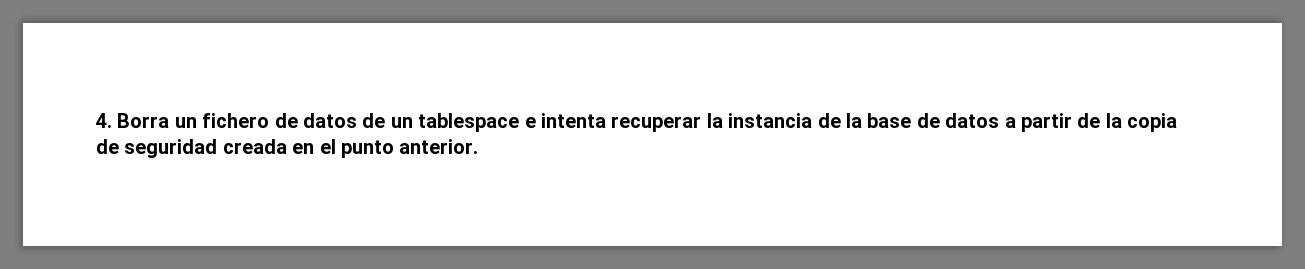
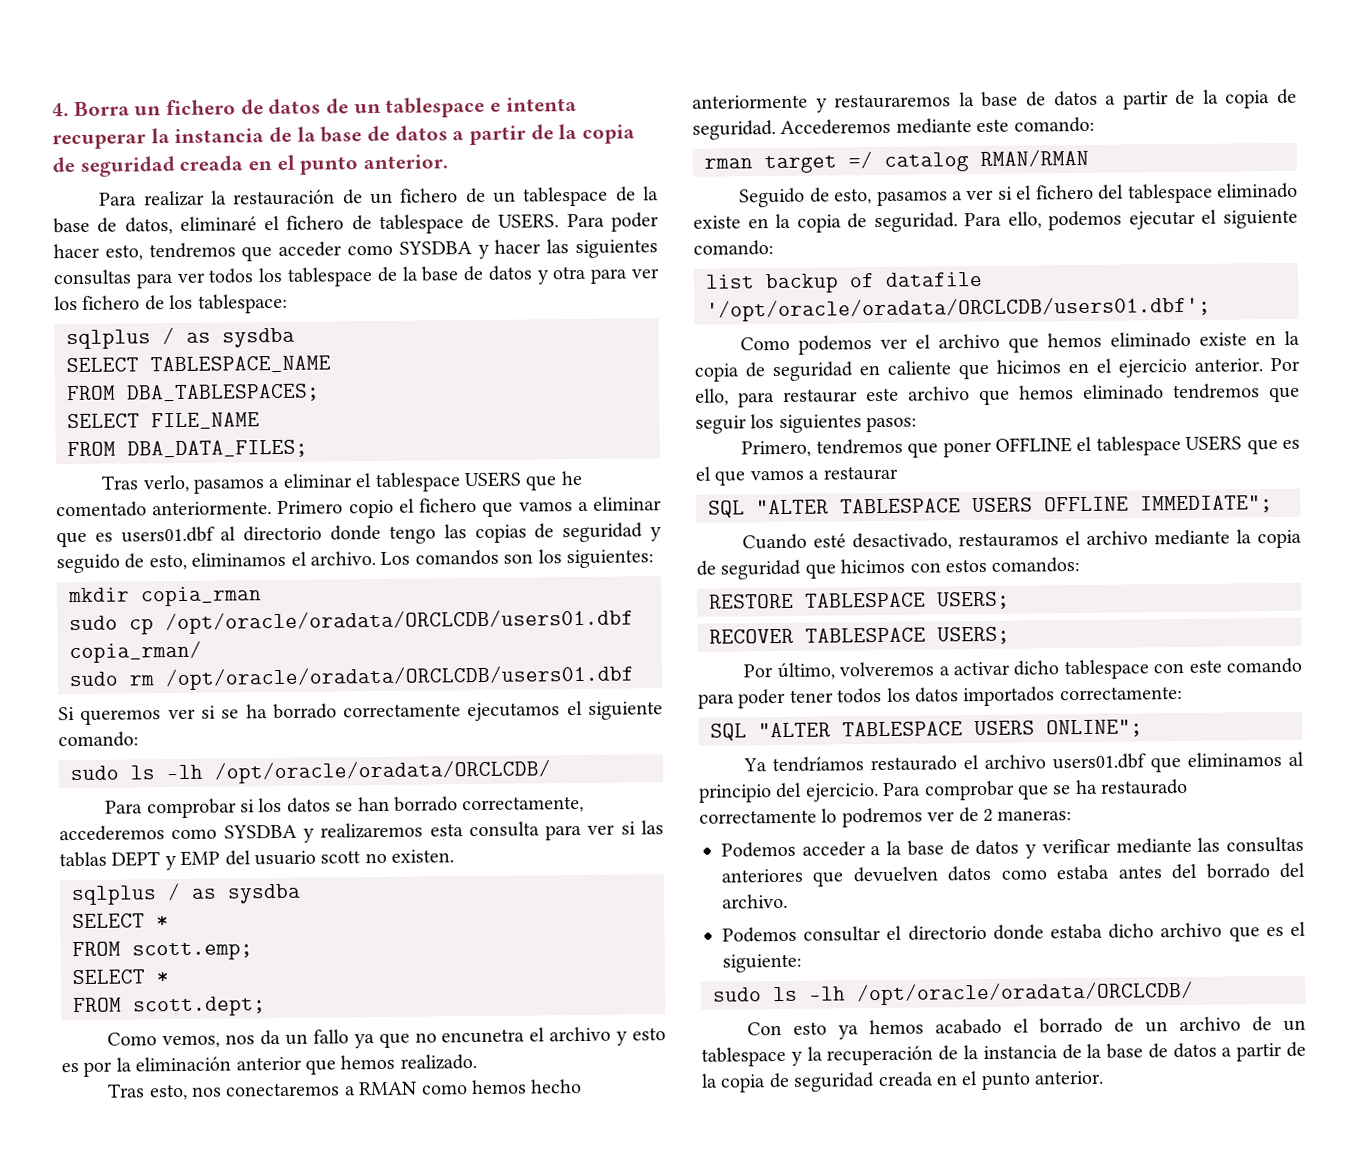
+ Para realizar la restauración de un fichero de un tablespace de la base de datos, eliminaré el fichero de tablespace de USERS. Para poder hacer esto, tendremos que acceder como SYSDBA y hacer las siguientes consultas para ver todos los tablespace de la base de datos y otra para ver los fichero de los tablespace:
+ sqlplus / as sysdba
+ SELECT TABLESPACE_NAME
+ FROM DBA_TABLESPACES;
+ SELECT FILE_NAME
+ FROM DBA_DATA_FILES;
+ Tras verlo, pasamos a eliminar el tablespace USERS que he comentado anteriormente. Primero copio el fichero que vamos a eliminar que es users01.dbf al directorio donde tengo las copias de seguridad y seguido de esto, eliminamos el archivo. Los comandos son los siguientes:
+ mkdir copia_rman
+ sudo cp /opt/oracle/oradata/ORCLCDB/users01.dbf copia_rman/
+ sudo rm /opt/oracle/oradata/ORCLCDB/users01.dbf
+ Si queremos ver si se ha borrado correctamente ejecutamos el siguiente comando:
+ sudo ls -lh /opt/oracle/oradata/ORCLCDB/
+ Para comprobar si los datos se han borrado correctamente, accederemos como SYSDBA y realizaremos esta consulta para ver si las tablas DEPT y EMP del usuario scott no existen.
+ sqlplus / as sysdba
+ SELECT *
+ FROM scott.emp;
+ SELECT *
+ FROM scott.dept;
+ Como vemos, nos da un fallo ya que no encunetra el archivo y esto es por la eliminación anterior que hemos realizado.
+ Tras esto, nos conectaremos a RMAN como hemos hecho anteriormente y restauraremos la base de datos a partir de la copia de seguridad. Accederemos mediante este comando:
+ rman target =/ catalog RMAN/RMAN
+ Seguido de esto, pasamos a ver si el fichero del tablespace eliminado existe en la copia de seguridad. Para ello, podemos ejecutar el siguiente comando:
+ list backup of datafile '/opt/oracle/oradata/ORCLCDB/users01.dbf';
+ Como podemos ver el archivo que hemos eliminado existe en la copia de seguridad en caliente que hicimos en el ejercicio anterior. Por ello, para restaurar este archivo que hemos eliminado tendremos que seguir los siguientes pasos:
+ Primero, tendremos que poner OFFLINE el tablespace USERS que es el que vamos a restaurar
+ SQL "ALTER TABLESPACE USERS OFFLINE IMMEDIATE";
+ Cuando esté desactivado, restauramos el archivo mediante la copia de seguridad que hicimos con estos comandos:
+ RESTORE TABLESPACE USERS;
+ RECOVER TABLESPACE USERS;
+ Por último, volveremos a activar dicho tablespace con este comando para poder tener todos los datos importados correctamente:
+ SQL "ALTER TABLESPACE USERS ONLINE";
+ Ya tendríamos restaurado el archivo users01.dbf que eliminamos al principio del ejercicio. Para comprobar que se ha restaurado correctamente lo podremos ver de 2 maneras:
+ Podemos acceder a la base de datos y verificar mediante las consultas anteriores que devuelven datos como estaba antes del borrado del archivo.
+ Podemos consultar el directorio donde estaba dicho archivo que es el siguiente:
+ sudo ls -lh /opt/oracle/oradata/ORCLCDB/
+ Con esto ya hemos acabado el borrado de un archivo de un tablespace y la recuperación de la instancia de la base de datos a partir de la copia de seguridad creada en el punto anterior.

